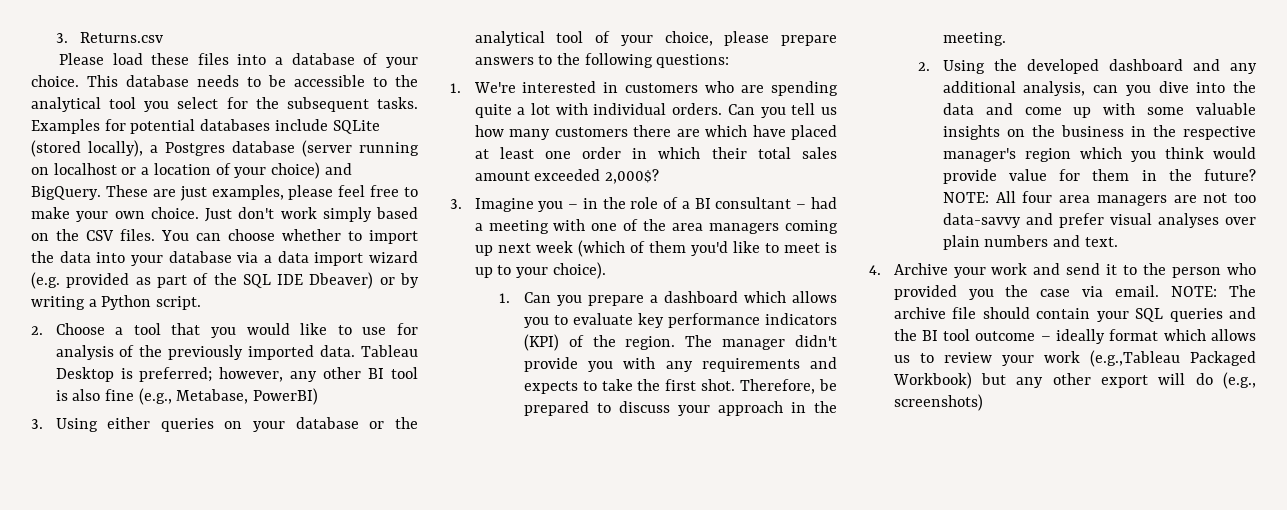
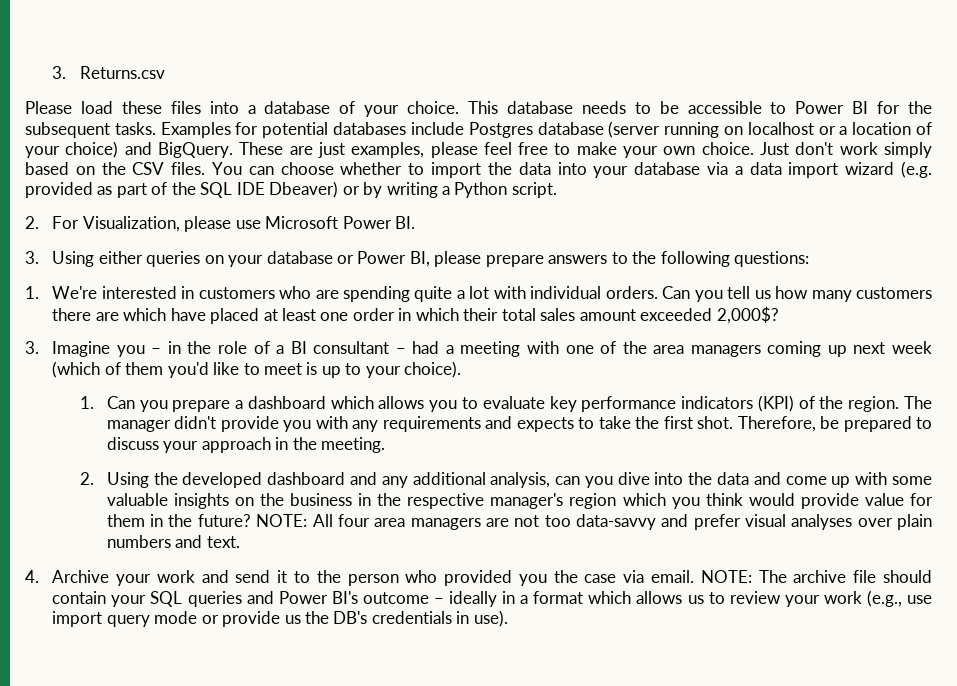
- This database needs to be accessible to the analytical tool you select for the subsequent tasks.
+ This database needs to be accessible to Power BI for the subsequent tasks.
- Examples for potential databases include SQLite (stored locally), a Postgres database (server running on localhost or a location of your choice) and BigQuery.
+ Examples for potential databases include Postgres database (server running on localhost or a location of your choice) and BigQuery.
- 2. Choose a tool that you would like to use for analysis of the previously imported data. Tableau Desktop is preferred; however, any other BI tool is also fine (e.g., Metabase, PowerBI)
+ 2. For Visualization, please use Microsoft Power BI.
- 3. Using either queries on your database or the analytical tool of your choice, please prepare answers to the following questions:
+ 3. Using either queries on your database or Power BI, please prepare answers to the following questions:
- NOTE: The archive file should contain your SQL queries and the BI tool outcome – ideally format which allows us to review your work (e.g.,Tableau Packaged Workbook) but any other export will do (e.g., screenshots)
+ NOTE: The archive file should contain your SQL queries and Power BI's outcome – ideally in a format which allows us to review your work (e.g., use import query mode or provide us the DB's credentials in use).

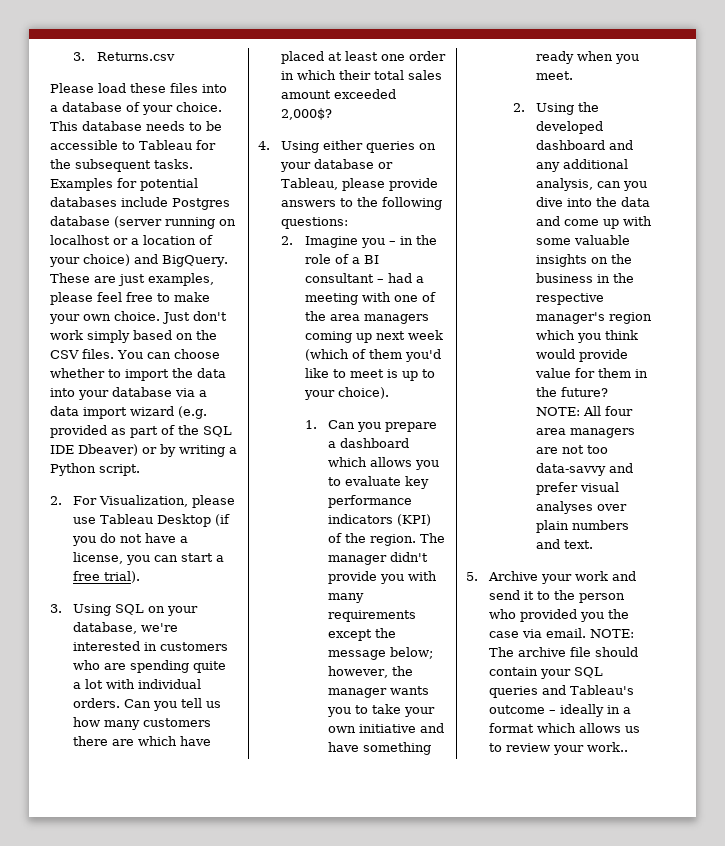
- This database needs to be accessible to Power BI for the subsequent tasks.
+ This database needs to be accessible to Tableau for the subsequent tasks.
- 2. For Visualization, please use Microsoft Power BI.
- 3. Using either queries on your database or Power BI, please prepare answers to the following questions:
- 1. We're interested in customers who are spending quite a lot with individual orders.
+ 2. For Visualization, please use Tableau Desktop (if you do not have a license, you can start a free trial).
+ 3. Using SQL on your database, we're interested in customers who are spending quite a lot with individual orders.
- 3. Imagine you – in the role of a BI consultant – had a meeting with one of the area managers coming up next week (which of them you'd like to meet is up to your choice).
+ 4. Using either queries on your database or Tableau, please provide answers to the following questions:
+ 2. Imagine you – in the role of a BI consultant – had a meeting with one of the area managers coming up next week (which of them you'd like to meet is up to your choice).
- The manager didn't provide you with any requirements and expects to take the first shot. Therefore, be prepared to discuss your approach in the meeting.
+ The manager didn't provide you with many requirements except the message below; however, the manager wants you to take your own initiative and have something ready when you meet.
- 4. Archive your work and send it to the person who provided you the case via email.
+ 5. Archive your work and send it to the person who provided you the case via email.
- NOTE: The archive file should contain your SQL queries and Power BI's outcome – ideally in a format which allows us to review your work (e.g., use import query mode or provide us the DB's credentials in use).
+ NOTE: The archive file should contain your SQL queries and Tableau's outcome – ideally in a format which allows us to review your work..

